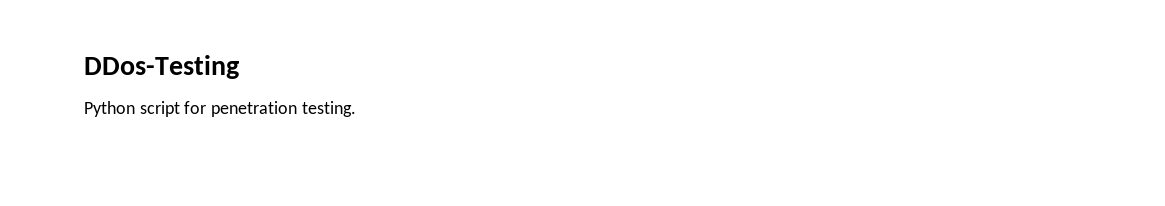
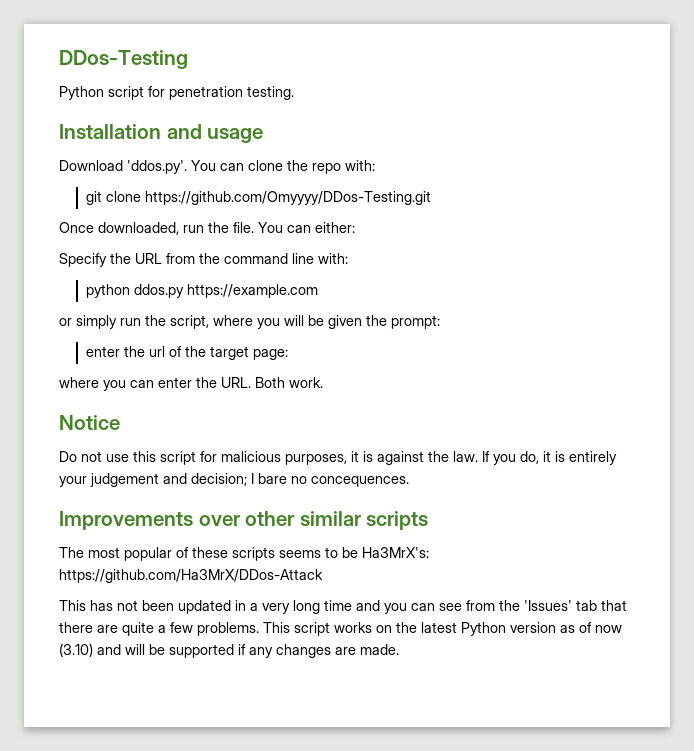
+ Installation and usage
+ Download 'ddos.py'. You can clone the repo with:
+ git clone https://github.com/Omyyyy/DDos-Testing.git
+ Once downloaded, run the file. You can either:
+ Specify the URL from the command line with:
+ python ddos.py https://example.com
+ or simply run the script, where you will be given the prompt:
+ enter the url of the target page:
+ where you can enter the URL. Both work.
+ Notice
+ Do not use this script for malicious purposes, it is against the law. If you do, it is entirely your judgement and decision; I bare no concequences.
+ Improvements over other similar scripts
+ The most popular of these scripts seems to be Ha3MrX's: https://github.com/Ha3MrX/DDos-Attack
+ This has not been updated in a very long time and you can see from the 'Issues' tab that there are quite a few problems. This script works on the latest Python version as of now (3.10) and will be supported if any changes are made.

